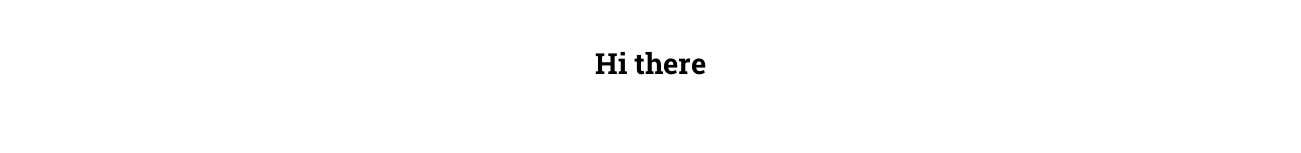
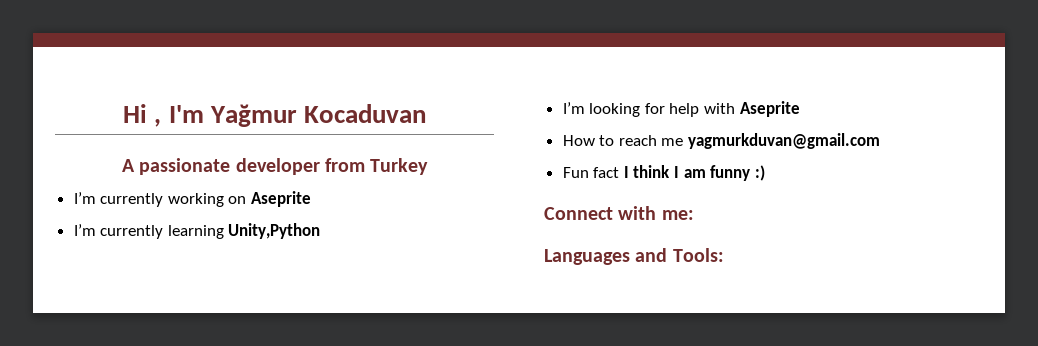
- Hi there
+ Hi , I'm Yağmur Kocaduvan
+ A passionate developer from Turkey
+ I’m currently working on Aseprite
+ I’m currently learning Unity,Python
+ I’m looking for help with Aseprite
+ How to reach me yagmurkduvan@gmail.com
+ Fun fact I think I am funny :)
+ Connect with me:
+ Languages and Tools:

